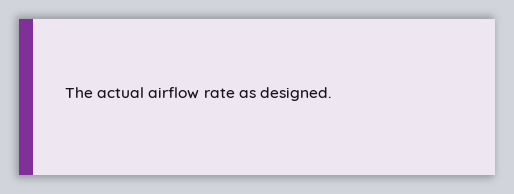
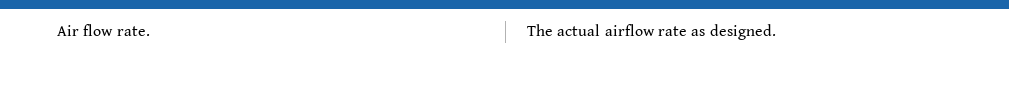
+ Air flow rate.

